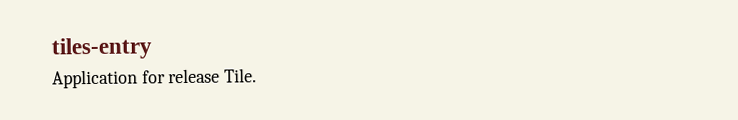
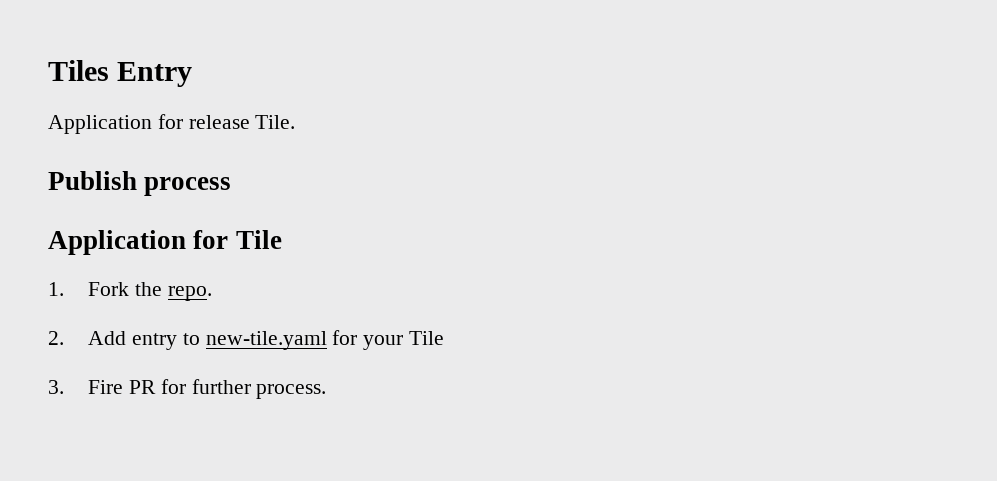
- tiles-entry
+ Tiles Entry
+ Publish process
+ Application for Tile
+ 1. Fork the repo.
+ 2. Add entry to new-tile.yaml for your Tile
+ 3. Fire PR for further process.

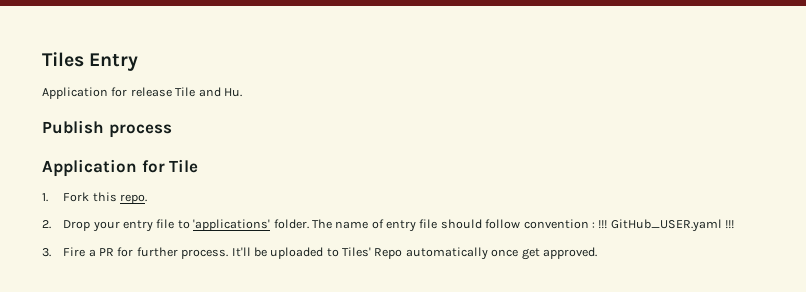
- Application for release Tile.
+ Application for release Tile and Hu.
- 1. Fork the repo.
+ 1. Fork this repo.
- 2. Add entry to new-tile.yaml for your Tile
+ 2. Drop your entry file to 'applications' folder. The name of entry file should follow convention : !!! GitHub_USER.yaml !!!
- 3. Fire PR for further process.
+ 3. Fire a PR for further process.
+ It'll be uploaded to Tiles' Repo automatically once get approved.

